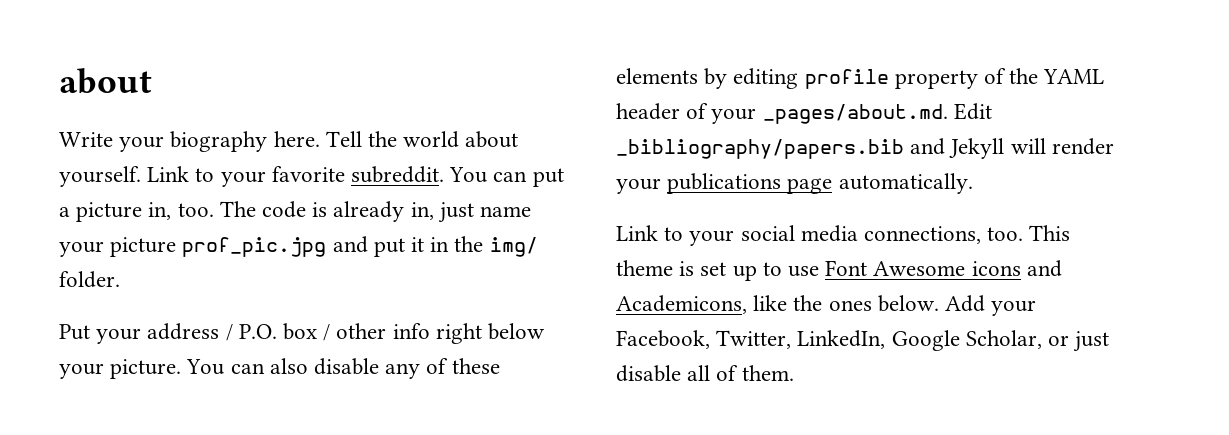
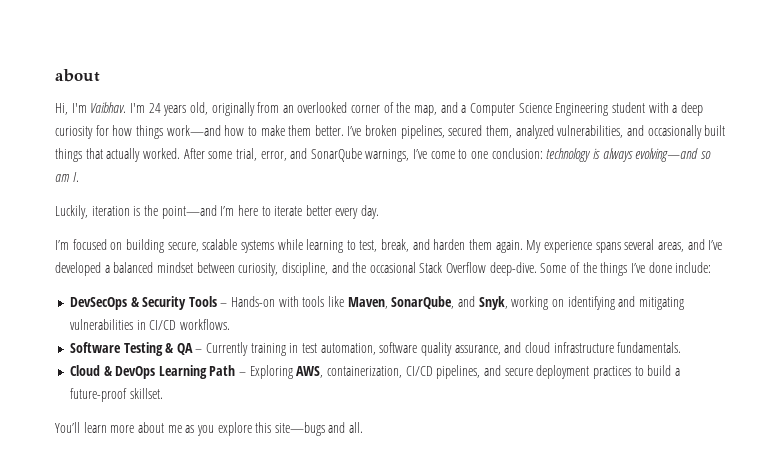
- Write your biography here. Tell the world about yourself. Link to your favorite subreddit. You can put a picture in, too. The code is already in, just name your picture prof_pic.jpg and put it in the img/ folder.
- Put your address / P.O. box / other info right below your picture. You can also disable any of these elements by editing profile property of the YAML header of your _pages/about.md. Edit _bibliography/papers.bib and Jekyll will render your publications page automatically.
- Link to your social media connections, too. This theme is set up to use Font Awesome icons and Academicons, like the ones below. Add your Facebook, Twitter, LinkedIn, Google Scholar, or just disable all of them.
+ Hi, I'm Vaibhav. I'm 24 years old, originally from an overlooked corner of the map, and a Computer Science Engineering student with a deep curiosity for how things work—and how to make them better. I’ve broken pipelines, secured them, analyzed vulnerabilities, and occasionally built things that actually worked. After some trial, error, and SonarQube warnings, I’ve come to one conclusion: technology is always evolving—and so am I.
+ Luckily, iteration is the point—and I’m here to iterate better every day.
+ I’m focused on building secure, scalable systems while learning to test, break, and harden them again. My experience spans several areas, and I’ve developed a balanced mindset between curiosity, discipline, and the occasional Stack Overflow deep-dive. Some of the things I’ve done include:
+ DevSecOps & Security Tools – Hands-on with tools like Maven, SonarQube, and Snyk, working on identifying and mitigating vulnerabilities in CI/CD workflows.
+ Software Testing & QA – Currently training in test automation, software quality assurance, and cloud infrastructure fundamentals.
+ Cloud & DevOps Learning Path – Exploring AWS, containerization, CI/CD pipelines, and secure deployment practices to build a future-proof skillset.
+ You’ll learn more about me as you explore this site—bugs and all.

